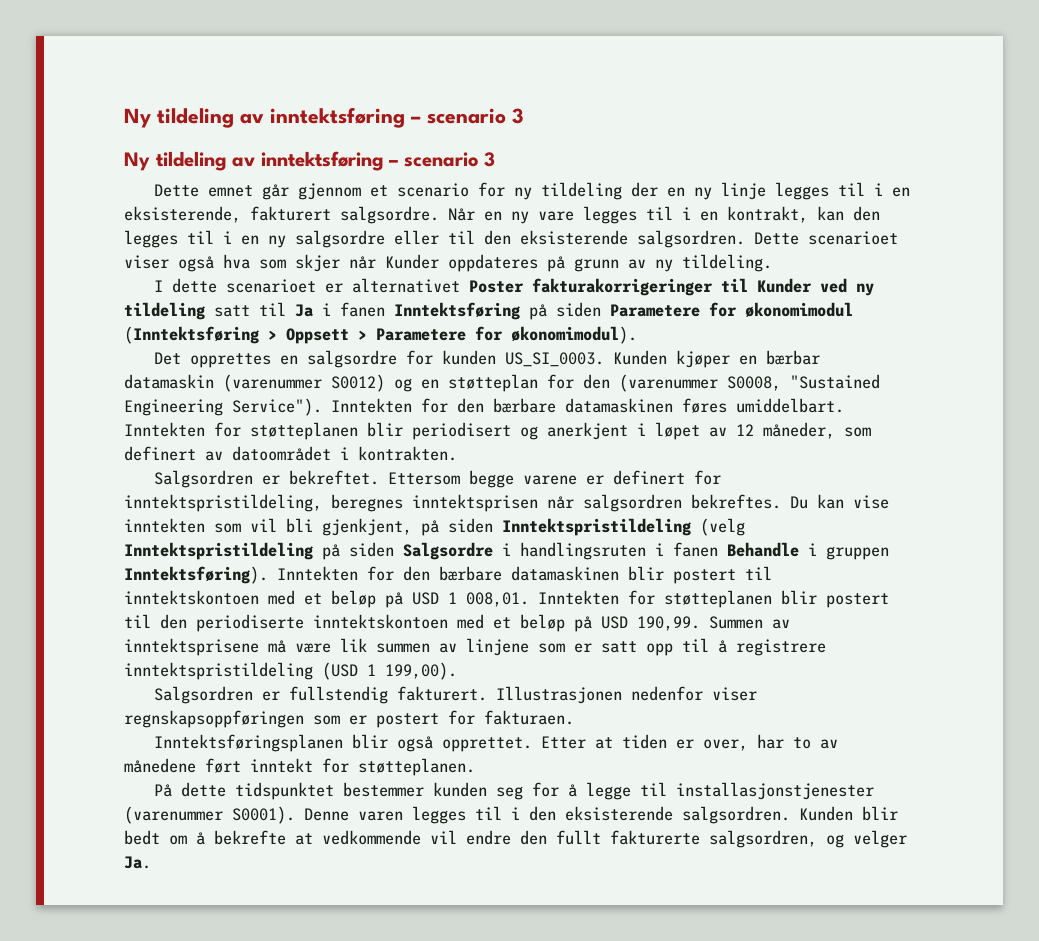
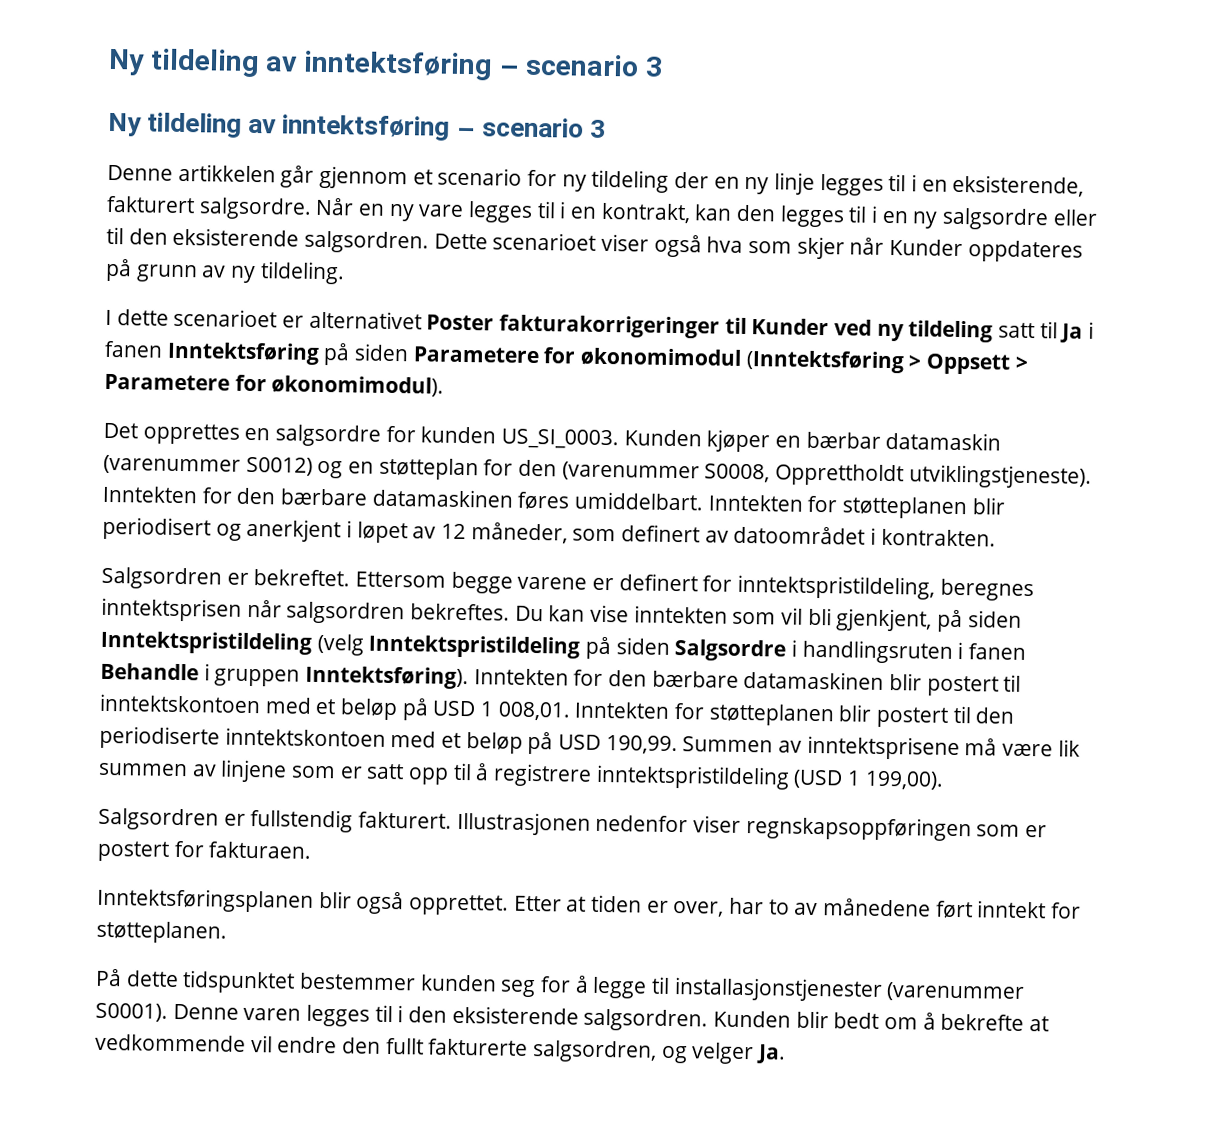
- Dette emnet går gjennom et scenario for ny tildeling der en ny linje legges til i en eksisterende, fakturert salgsordre.
+ Denne artikkelen går gjennom et scenario for ny tildeling der en ny linje legges til i en eksisterende, fakturert salgsordre.
- Kunden kjøper en bærbar datamaskin (varenummer S0012) og en støtteplan for den (varenummer S0008, "Sustained Engineering Service").
+ Kunden kjøper en bærbar datamaskin (varenummer S0012) og en støtteplan for den (varenummer S0008, Opprettholdt utviklingstjeneste).

